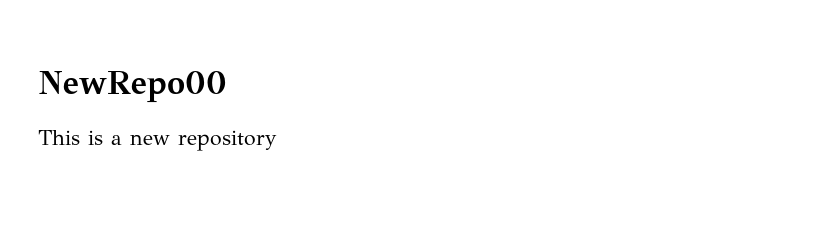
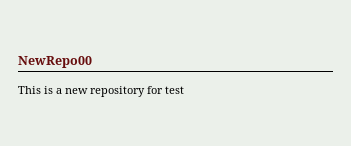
- This is a new repository
+ This is a new repository for test

